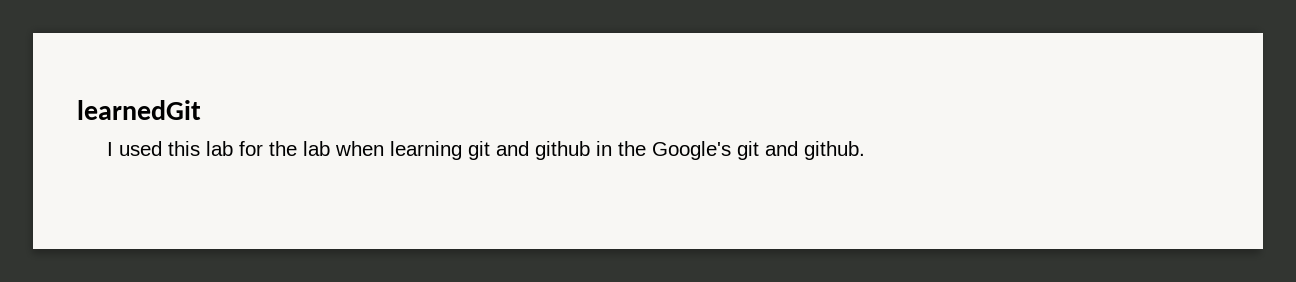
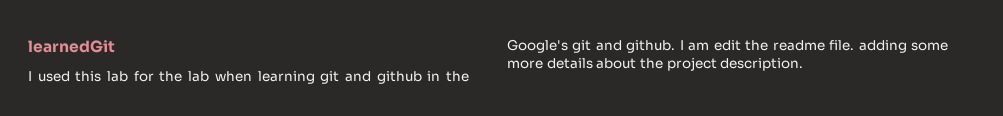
+ I am edit the readme file. adding some more details about the project description.

